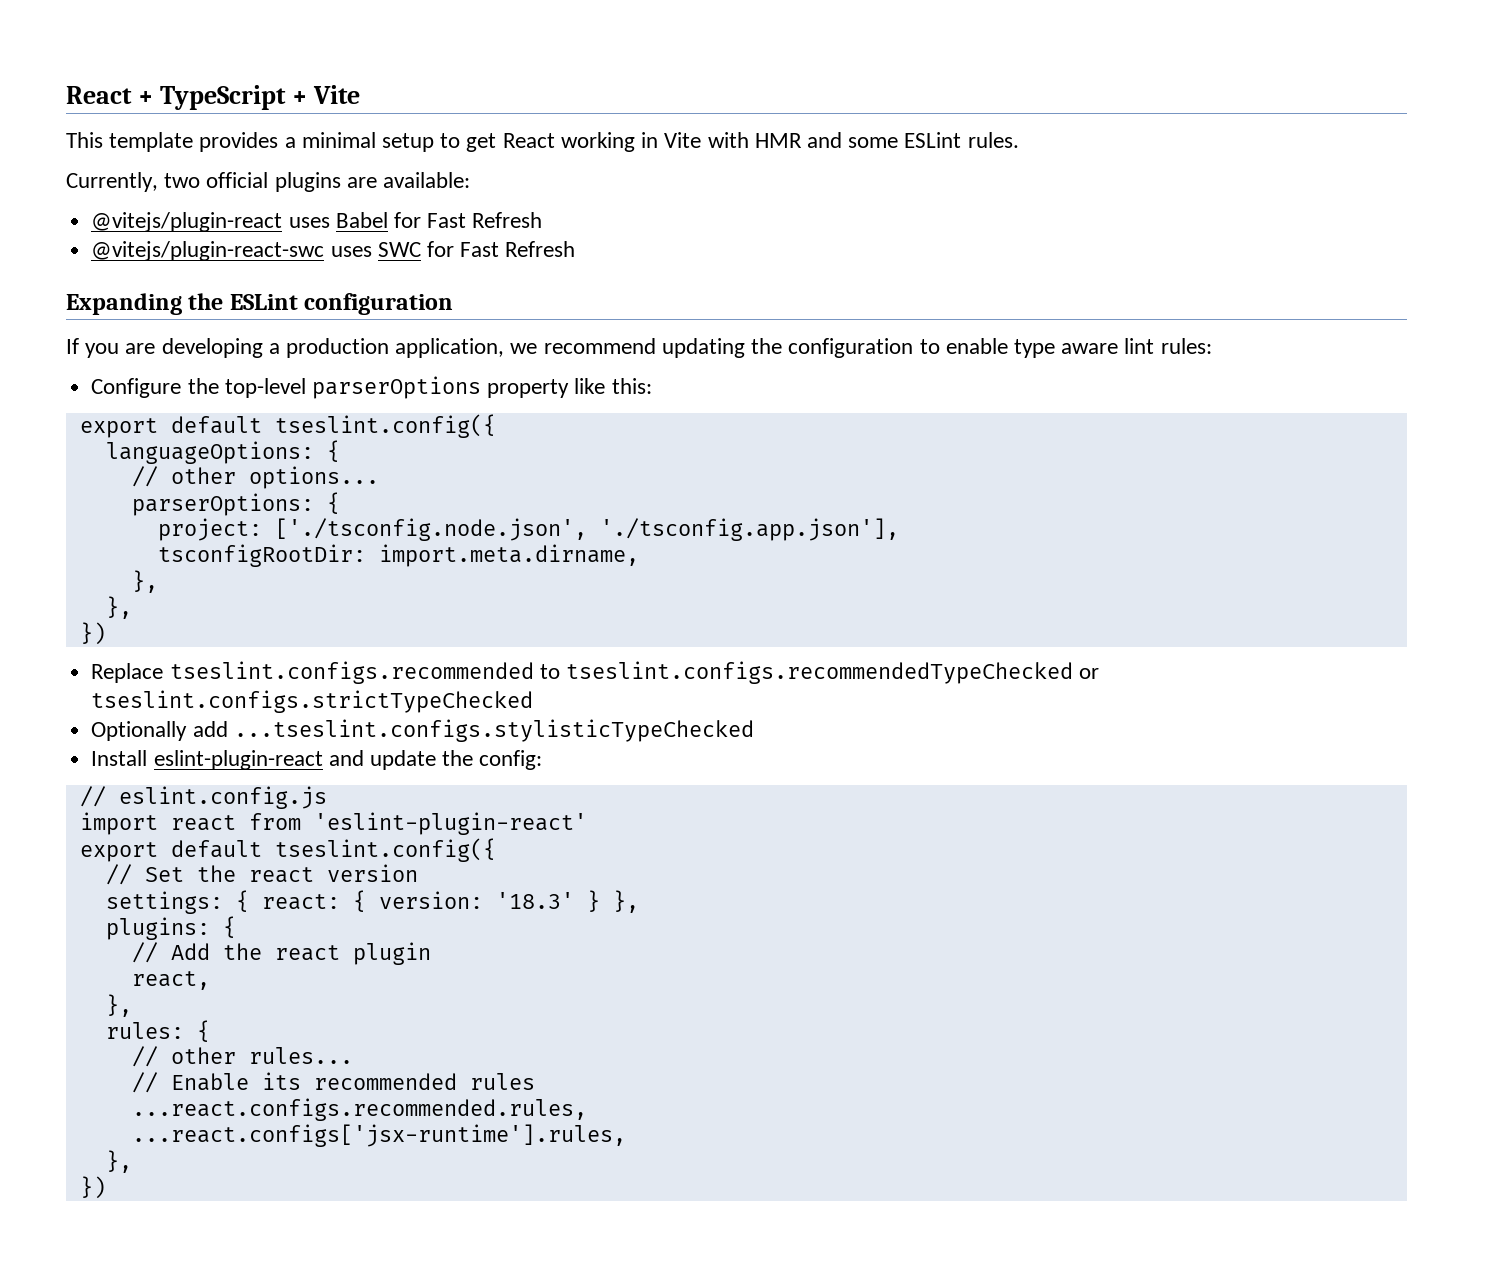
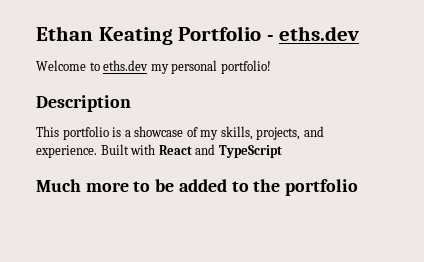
- React + TypeScript + Vite
- This template provides a minimal setup to get React working in Vite with HMR and some ESLint rules.
- Currently, two official plugins are available:
- @vitejs/plugin-react uses Babel for Fast Refresh
- @vitejs/plugin-react-swc uses SWC for Fast Refresh
- Expanding the ESLint configuration
- If you are developing a production application, we recommend updating the configuration to enable type aware lint rules:
- Configure the top-level parserOptions property like this:
- export default tseslint.config({
- languageOptions: {
- // other options...
- parserOptions: {
- project: ['./tsconfig.node.json', './tsconfig.app.json'],
- tsconfigRootDir: import.meta.dirname,
- },
- },
- })
- Replace tseslint.configs.recommended to tseslint.configs.recommendedTypeChecked or tseslint.configs.strictTypeChecked
- Optionally add ...tseslint.configs.stylisticTypeChecked
- Install eslint-plugin-react and update the config:
- // eslint.config.js
- import react from 'eslint-plugin-react'
- export default tseslint.config({
- // Set the react version
- settings: { react: { version: '18.3' } },
- plugins: {
- // Add the react plugin
- react,
- },
- rules: {
- // other rules...
- // Enable its recommended rules
- ...react.configs.recommended.rules,
- ...react.configs['jsx-runtime'].rules,
- },
- })
+ Ethan Keating Portfolio - eths.dev
+ Welcome to eths.dev my personal portfolio!
+ Description
+ This portfolio is a showcase of my skills, projects, and experience. Built with React and TypeScript
+ Much more to be added to the portfolio

